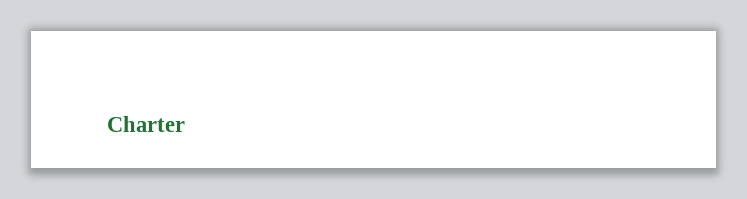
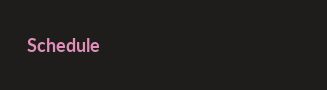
- Charter
+ Schedule

